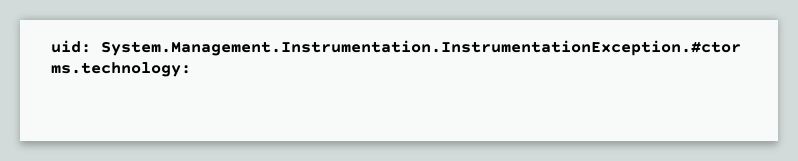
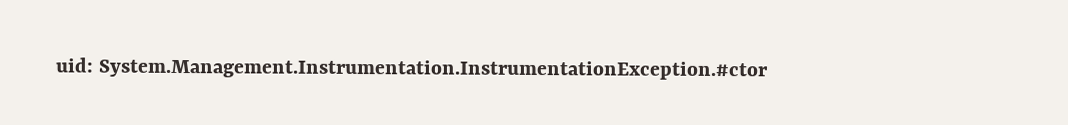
- uid: System.Management.Instrumentation.InstrumentationException.#ctor ms.technology:
+ uid: System.Management.Instrumentation.InstrumentationException.#ctor

